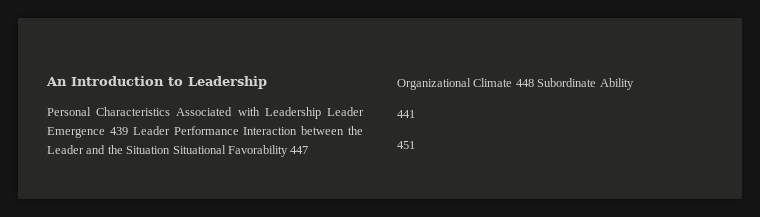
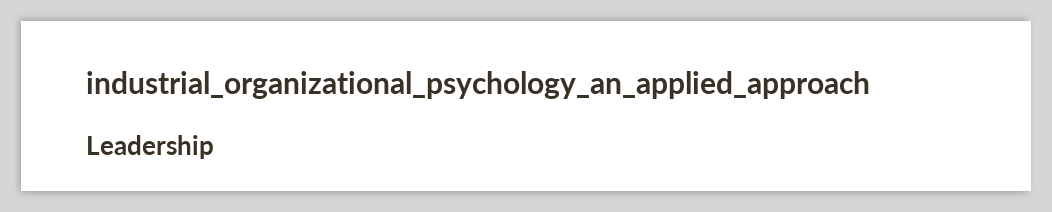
- An Introduction to Leadership
- Personal Characteristics Associated with Leadership Leader Emergence 439 Leader Performance Interaction between the Leader and the Situation Situational Favorability 447 Organizational Climate 448 Subordinate Ability
- 441
- 451
+ industrial_organizational_psychology_an_applied_approach
+ Leadership

